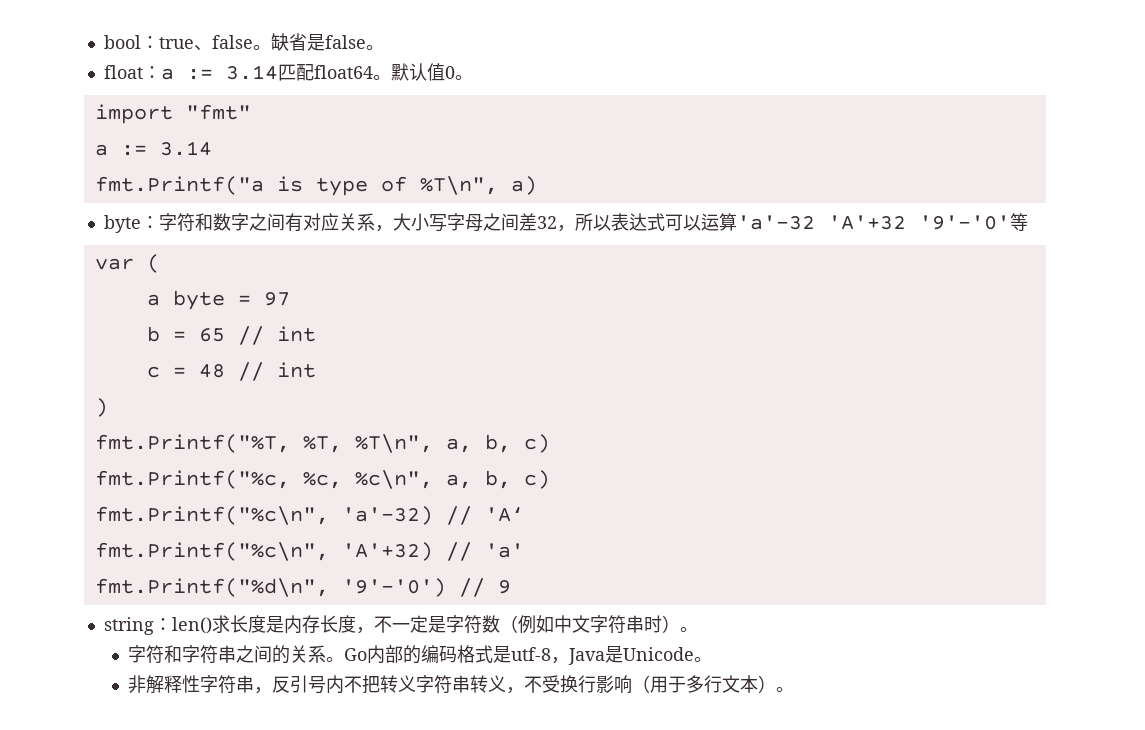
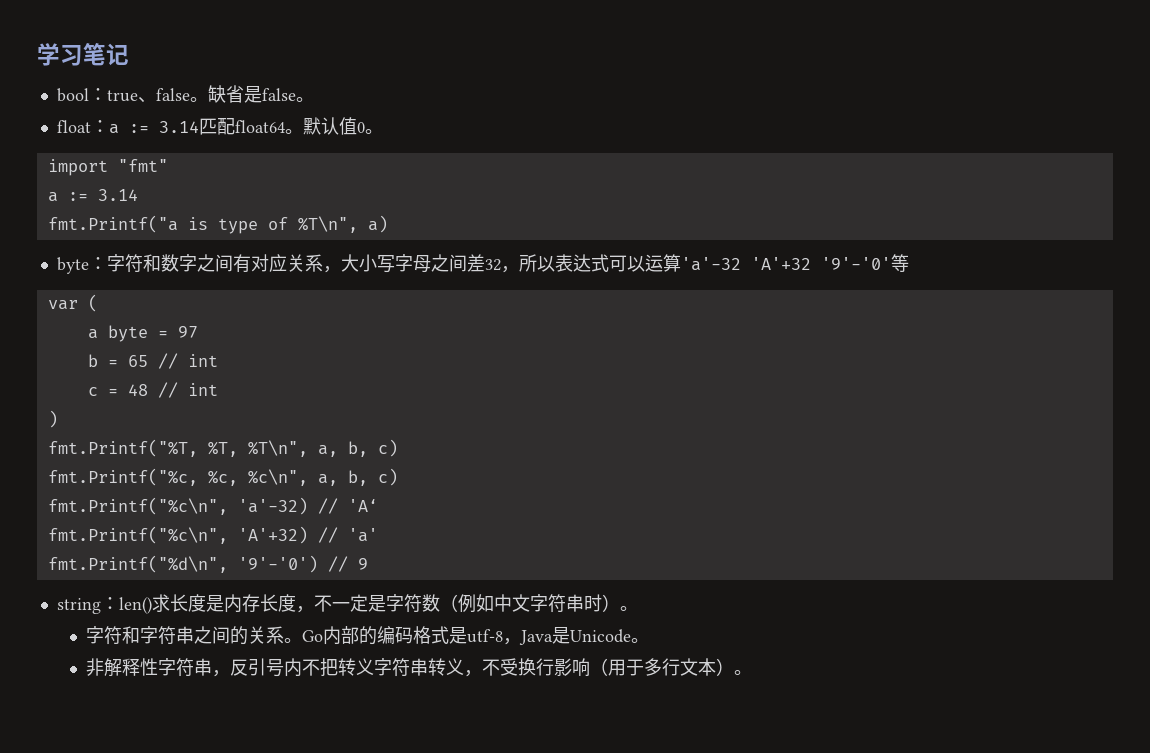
+ 学习笔记

